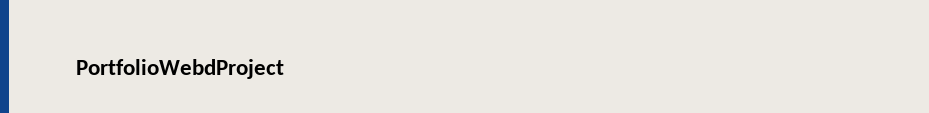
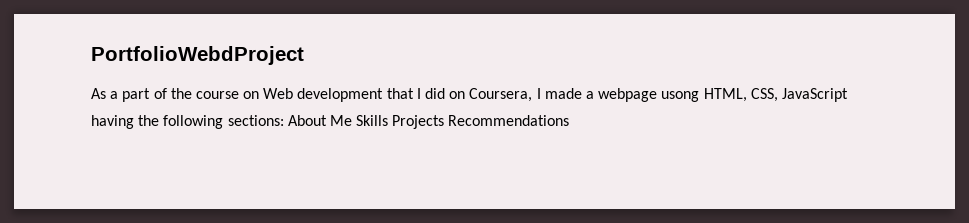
+ As a part of the course on Web development that I did on Coursera, I made a webpage usong HTML, CSS, JavaScript having the following sections: About Me Skills Projects Recommendations

